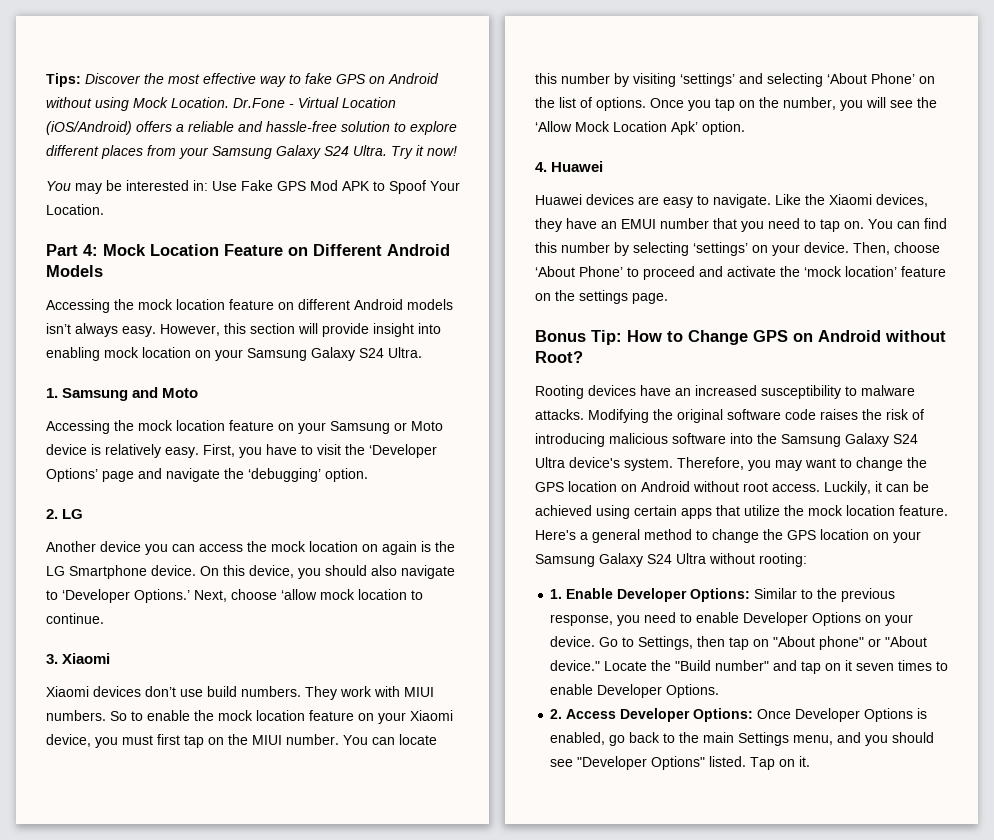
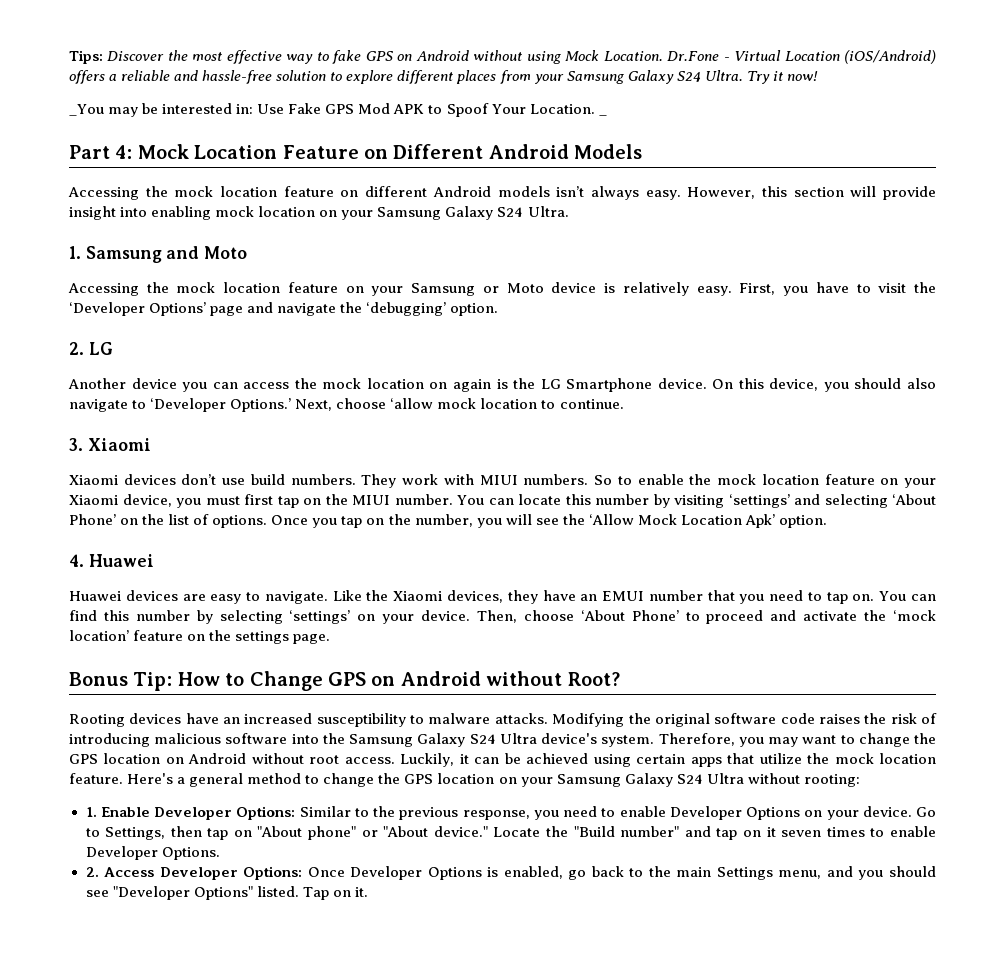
- You may be interested in: Use Fake GPS Mod APK to Spoof Your Location.
+ _You may be interested in: Use Fake GPS Mod APK to Spoof Your Location. _

